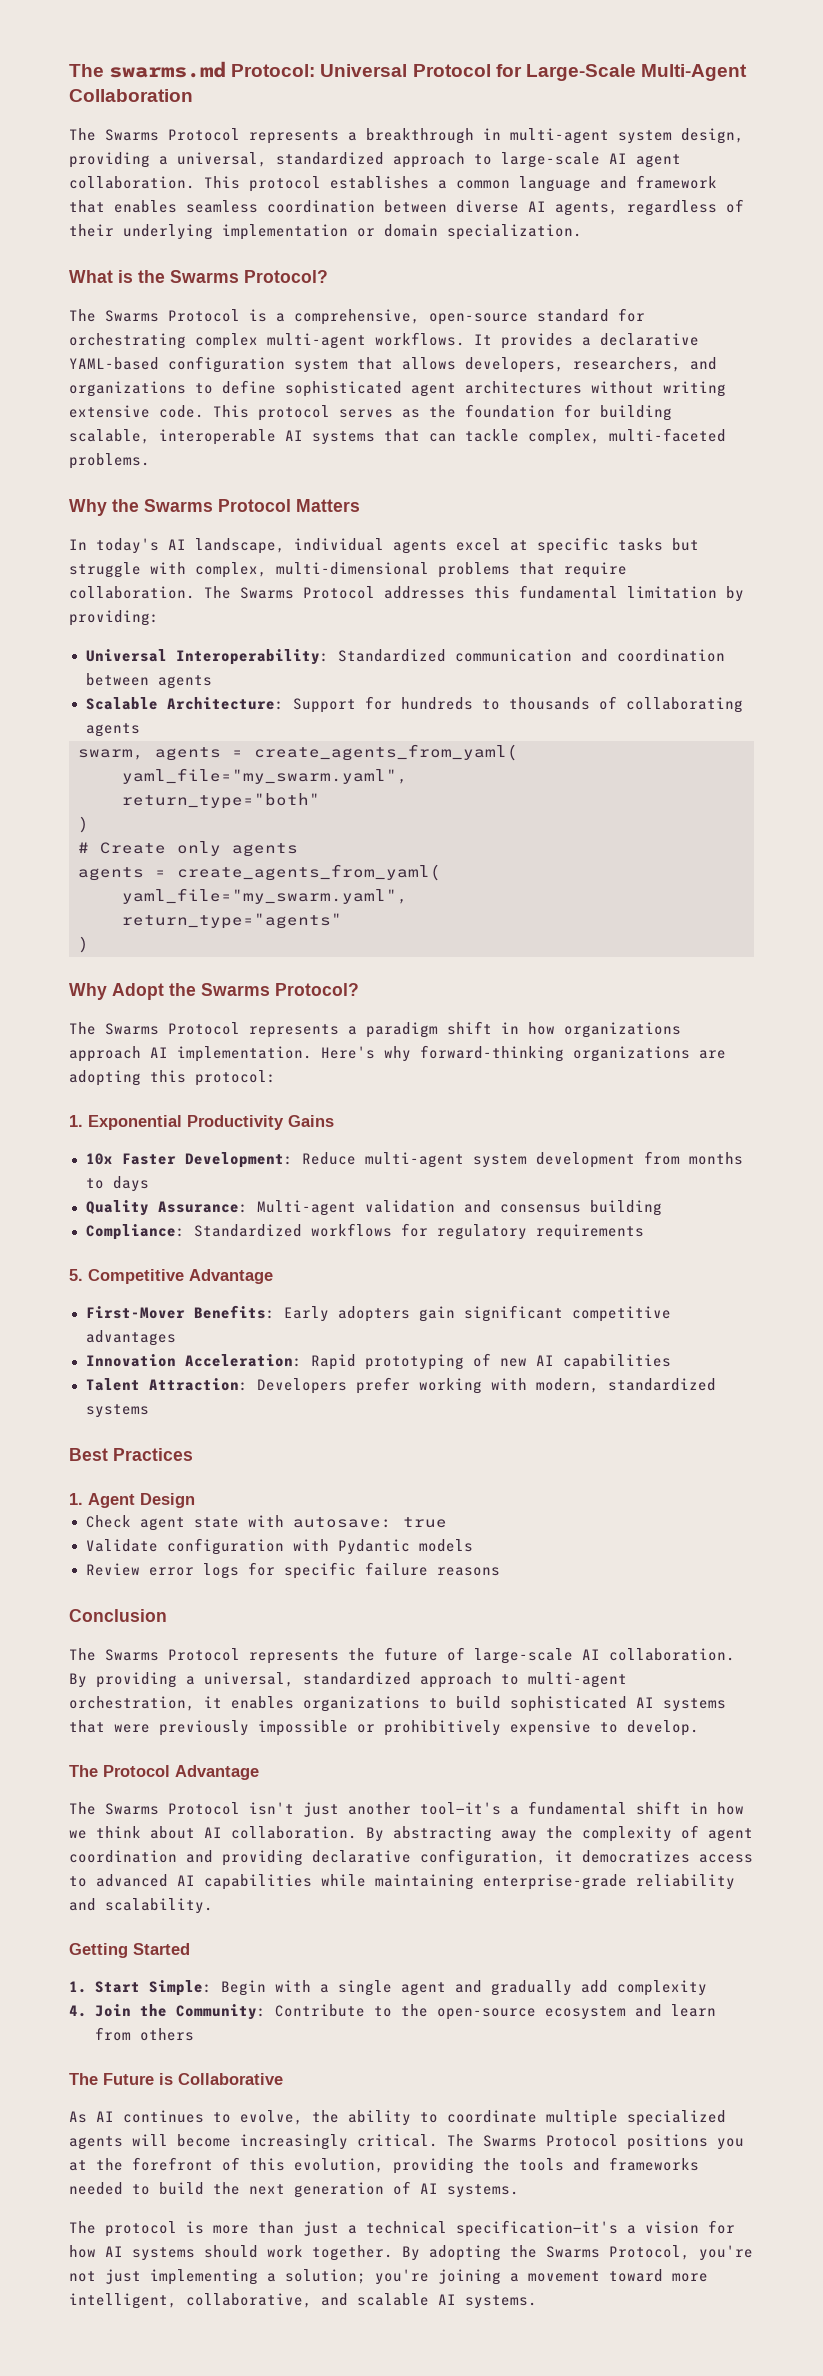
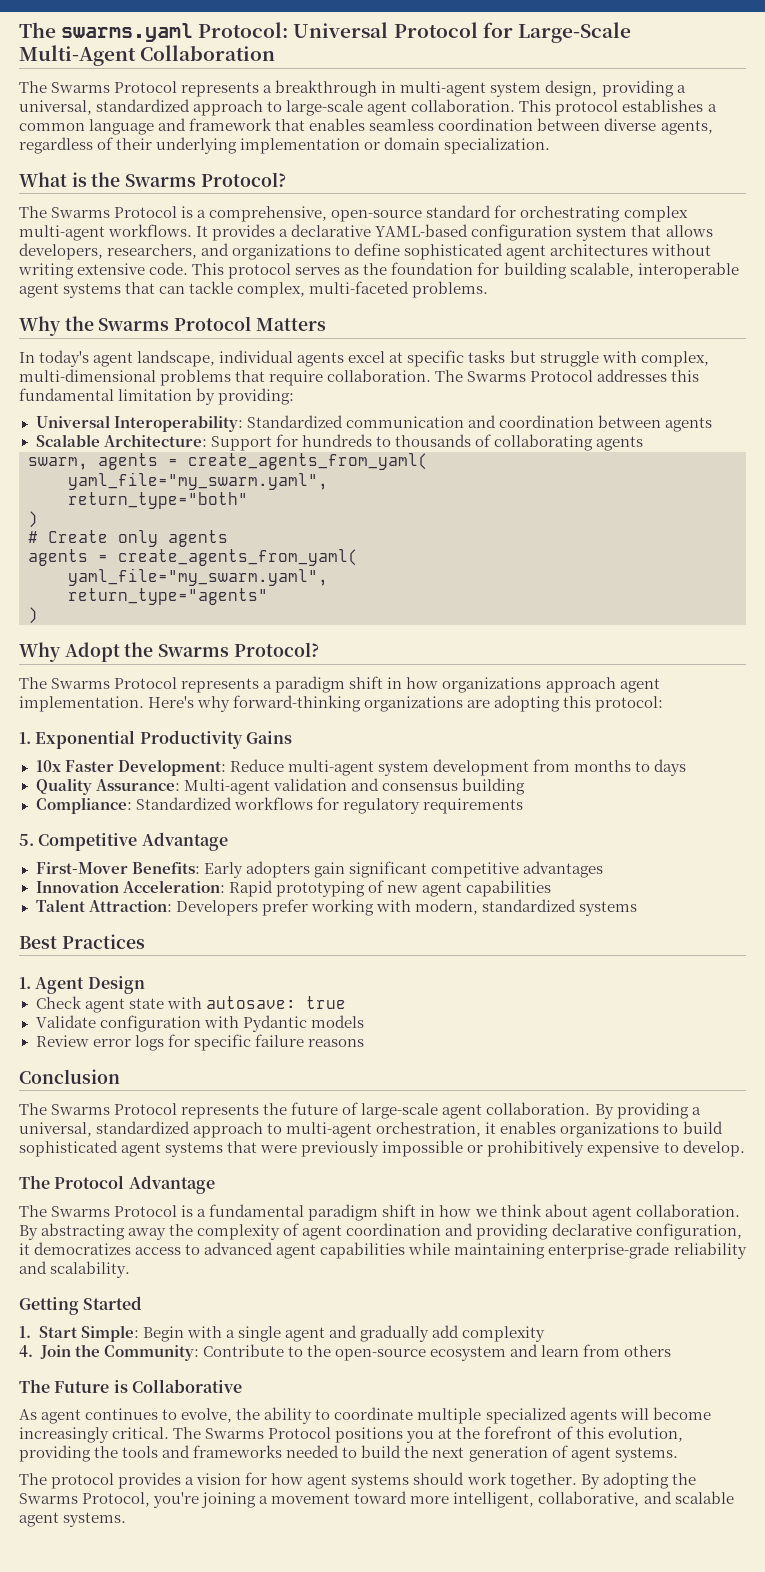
- The swarms.md Protocol: Universal Protocol for Large-Scale Multi-Agent Collaboration
+ The swarms.yaml Protocol: Universal Protocol for Large-Scale Multi-Agent Collaboration
- The Swarms Protocol represents a breakthrough in multi-agent system design, providing a universal, standardized approach to large-scale AI agent collaboration.
+ The Swarms Protocol represents a breakthrough in multi-agent system design, providing a universal, standardized approach to large-scale agent collaboration.
- This protocol establishes a common language and framework that enables seamless coordination between diverse AI agents, regardless of their underlying implementation or domain specialization.
+ This protocol establishes a common language and framework that enables seamless coordination between diverse agents, regardless of their underlying implementation or domain specialization.
- This protocol serves as the foundation for building scalable, interoperable AI systems that can tackle complex, multi-faceted problems.
+ This protocol serves as the foundation for building scalable, interoperable agent systems that can tackle complex, multi-faceted problems.
- In today's AI landscape, individual agents excel at specific tasks but struggle with complex, multi-dimensional problems that require collaboration.
+ In today's agent landscape, individual agents excel at specific tasks but struggle with complex, multi-dimensional problems that require collaboration.
- The Swarms Protocol represents a paradigm shift in how organizations approach AI implementation.
+ The Swarms Protocol represents a paradigm shift in how organizations approach agent implementation.
- Innovation Acceleration: Rapid prototyping of new AI capabilities
+ Innovation Acceleration: Rapid prototyping of new agent capabilities
- The Swarms Protocol represents the future of large-scale AI collaboration.
+ The Swarms Protocol represents the future of large-scale agent collaboration.
- By providing a universal, standardized approach to multi-agent orchestration, it enables organizations to build sophisticated AI systems that were previously impossible or prohibitively expensive to develop.
+ By providing a universal, standardized approach to multi-agent orchestration, it enables organizations to build sophisticated agent systems that were previously impossible or prohibitively expensive to develop.
- The Swarms Protocol isn't just another tool—it's a fundamental shift in how we think about AI collaboration.
+ The Swarms Protocol is a fundamental paradigm shift in how we think about agent collaboration.
- By abstracting away the complexity of agent coordination and providing declarative configuration, it democratizes access to advanced AI capabilities while maintaining enterprise-grade reliability and scalability.
+ By abstracting away the complexity of agent coordination and providing declarative configuration, it democratizes access to advanced agent capabilities while maintaining enterprise-grade reliability and scalability.
- As AI continues to evolve, the ability to coordinate multiple specialized agents will become increasingly critical.
+ As agent continues to evolve, the ability to coordinate multiple specialized agents will become increasingly critical.
- The Swarms Protocol positions you at the forefront of this evolution, providing the tools and frameworks needed to build the next generation of AI systems.
+ The Swarms Protocol positions you at the forefront of this evolution, providing the tools and frameworks needed to build the next generation of agent systems.
- The protocol is more than just a technical specification—it's a vision for how AI systems should work together.
+ The protocol provides a vision for how agent systems should work together.
- By adopting the Swarms Protocol, you're not just implementing a solution; you're joining a movement toward more intelligent, collaborative, and scalable AI systems.
+ By adopting the Swarms Protocol, you're joining a movement toward more intelligent, collaborative, and scalable agent systems.

